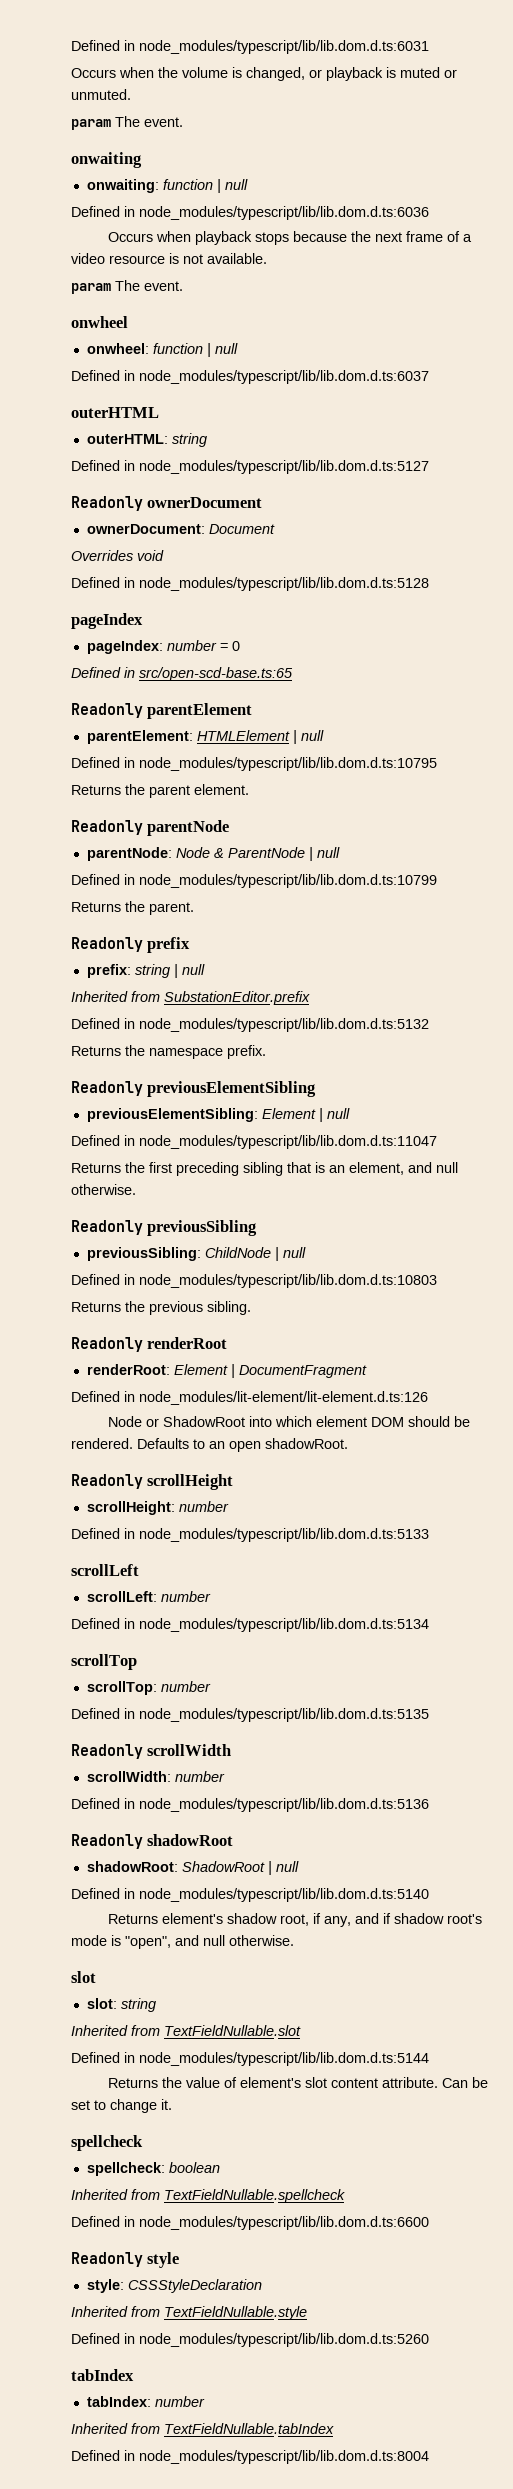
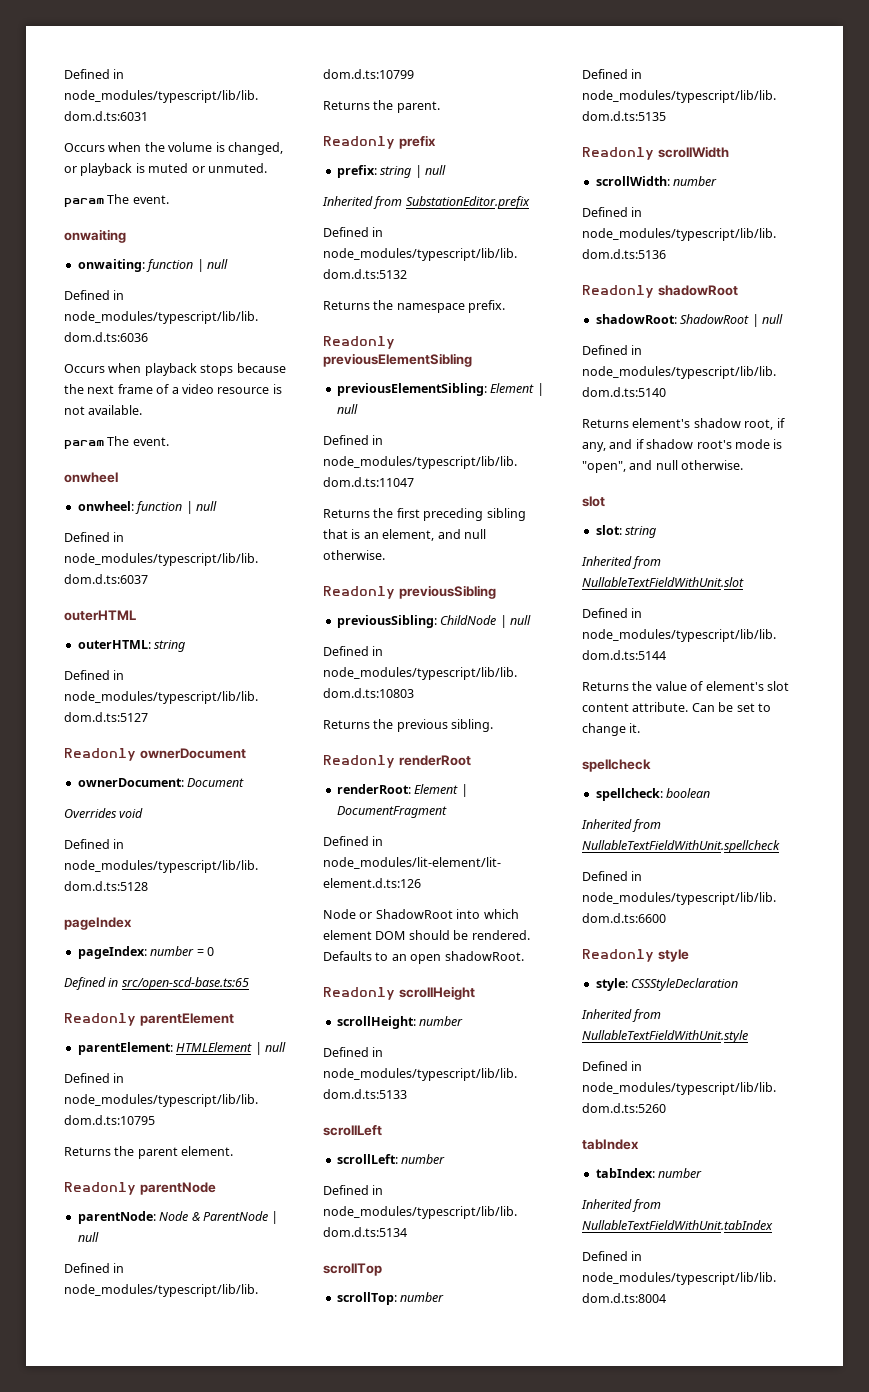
- Inherited from TextFieldNullable.slot
+ Inherited from NullableTextFieldWithUnit.slot
- Inherited from TextFieldNullable.spellcheck
+ Inherited from NullableTextFieldWithUnit.spellcheck
- Inherited from TextFieldNullable.style
+ Inherited from NullableTextFieldWithUnit.style
- Inherited from TextFieldNullable.tabIndex
+ Inherited from NullableTextFieldWithUnit.tabIndex

